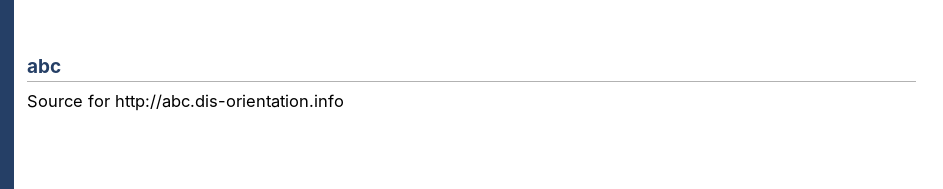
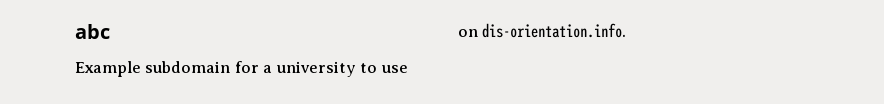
- Source for http://abc.dis-orientation.info
+ Example subdomain for a university to use on dis-orientation.info.

